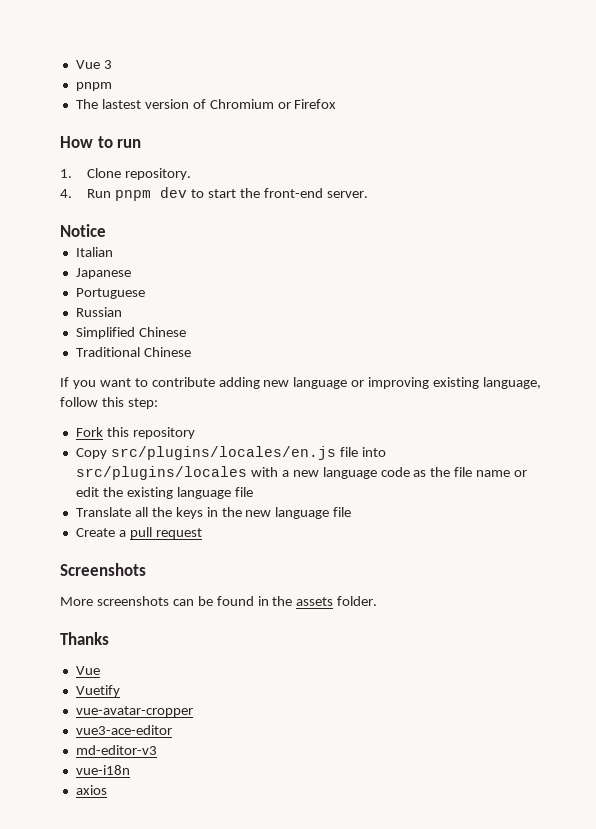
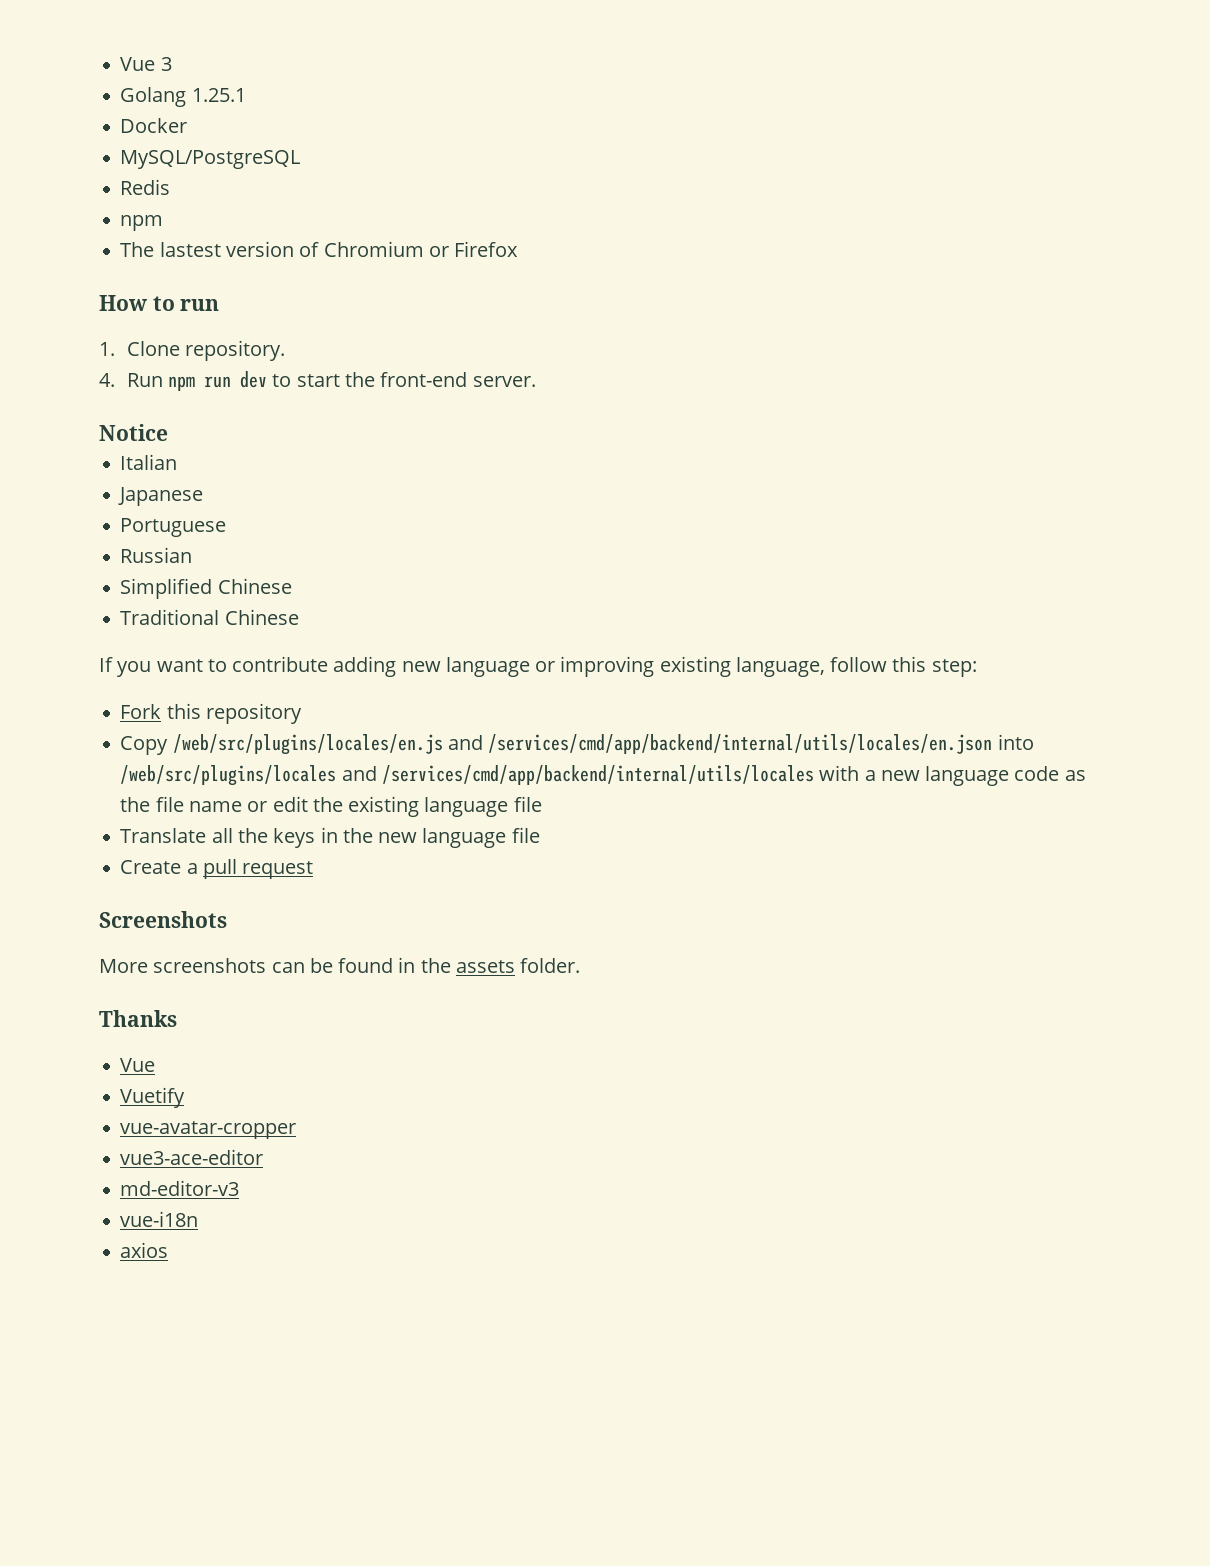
  Vue 3
- pnpm
+ Golang 1.25.1
+ Docker
+ MySQL/PostgreSQL
+ Redis
+ npm
- 4. Run pnpm dev to start the front-end server.
+ 4. Run npm run dev to start the front-end server.
- Copy src/plugins/locales/en.js file into src/plugins/locales with a new language code as the file name or edit the existing language file
+ Copy /web/src/plugins/locales/en.js and /services/cmd/app/backend/internal/utils/locales/en.json into /web/src/plugins/locales and /services/cmd/app/backend/internal/utils/locales with a new language code as the file name or edit the existing language file

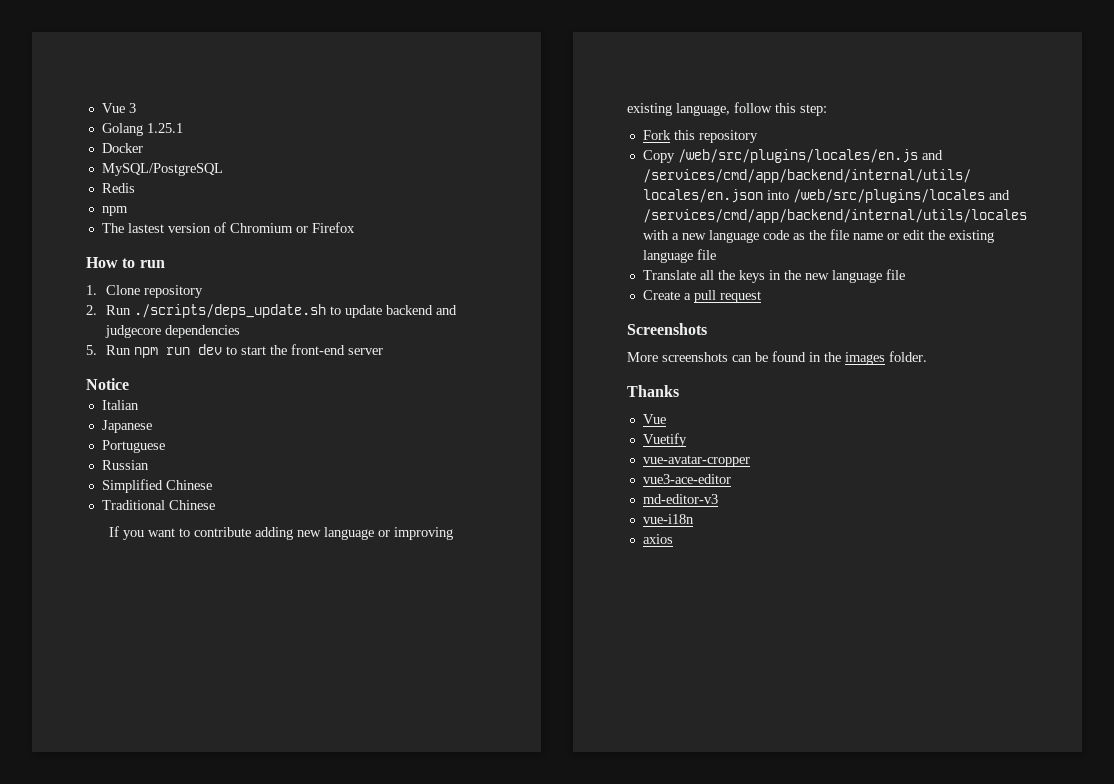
- 1. Clone repository.
- 4. Run npm run dev to start the front-end server.
+ 1. Clone repository
+ 2. Run ./scripts/deps_update.sh to update backend and judgecore dependencies
+ 5. Run npm run dev to start the front-end server
- More screenshots can be found in the assets folder.
+ More screenshots can be found in the images folder.

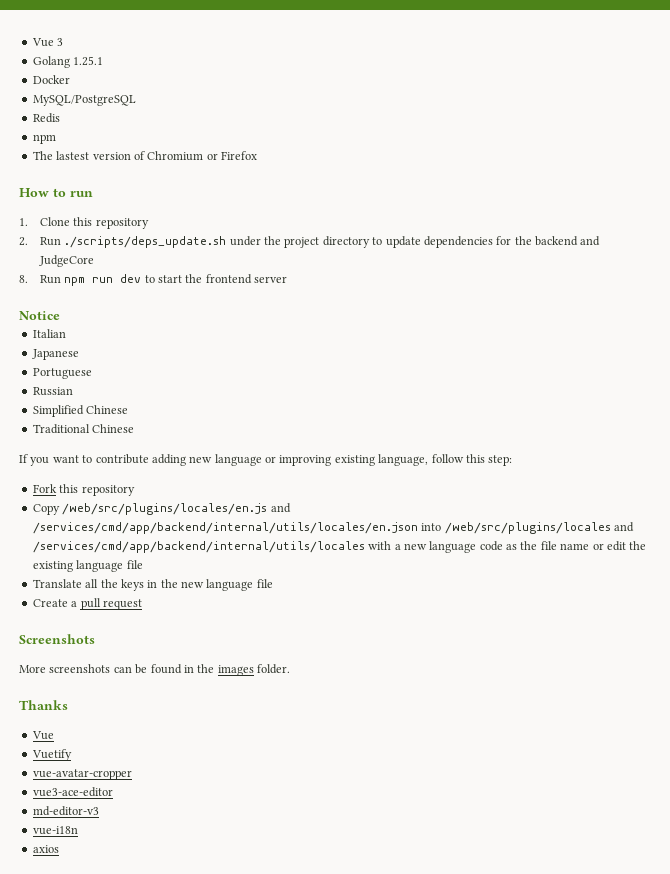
- 1. Clone repository
+ 1. Clone this repository
- 2. Run ./scripts/deps_update.sh to update backend and judgecore dependencies
- 5. Run npm run dev to start the front-end server
+ 2. Run ./scripts/deps_update.sh under the project directory to update dependencies for the backend and JudgeCore
+ 8. Run npm run dev to start the frontend server

